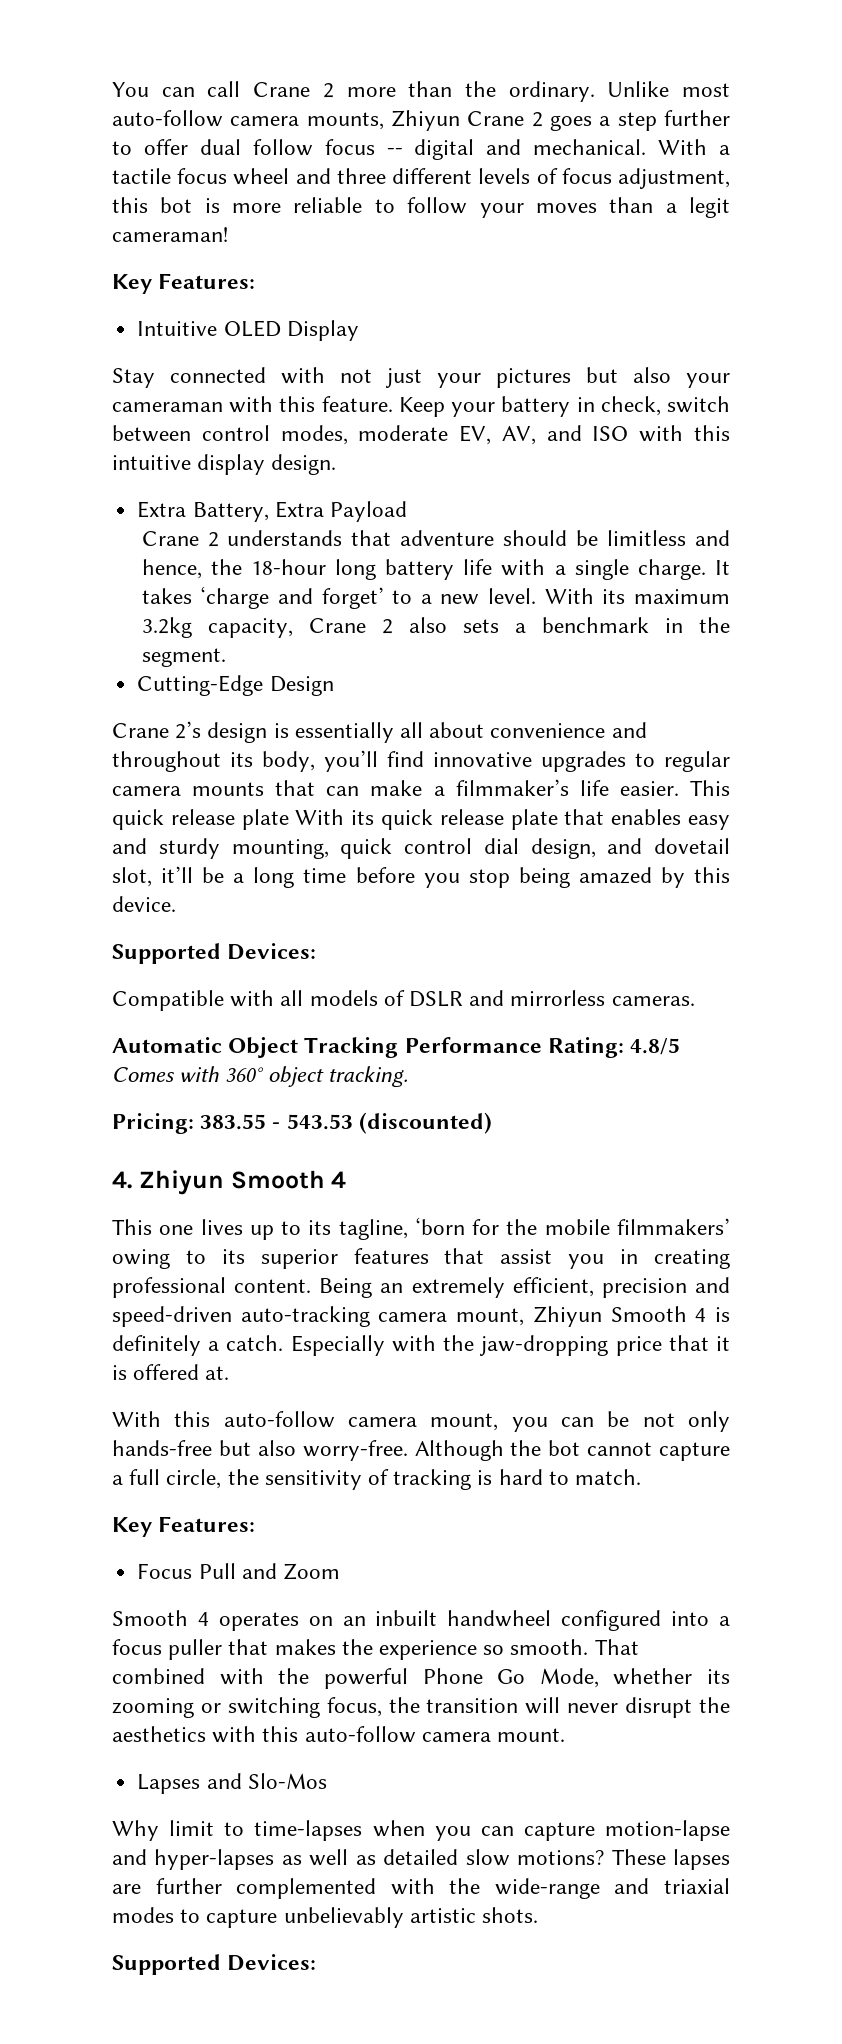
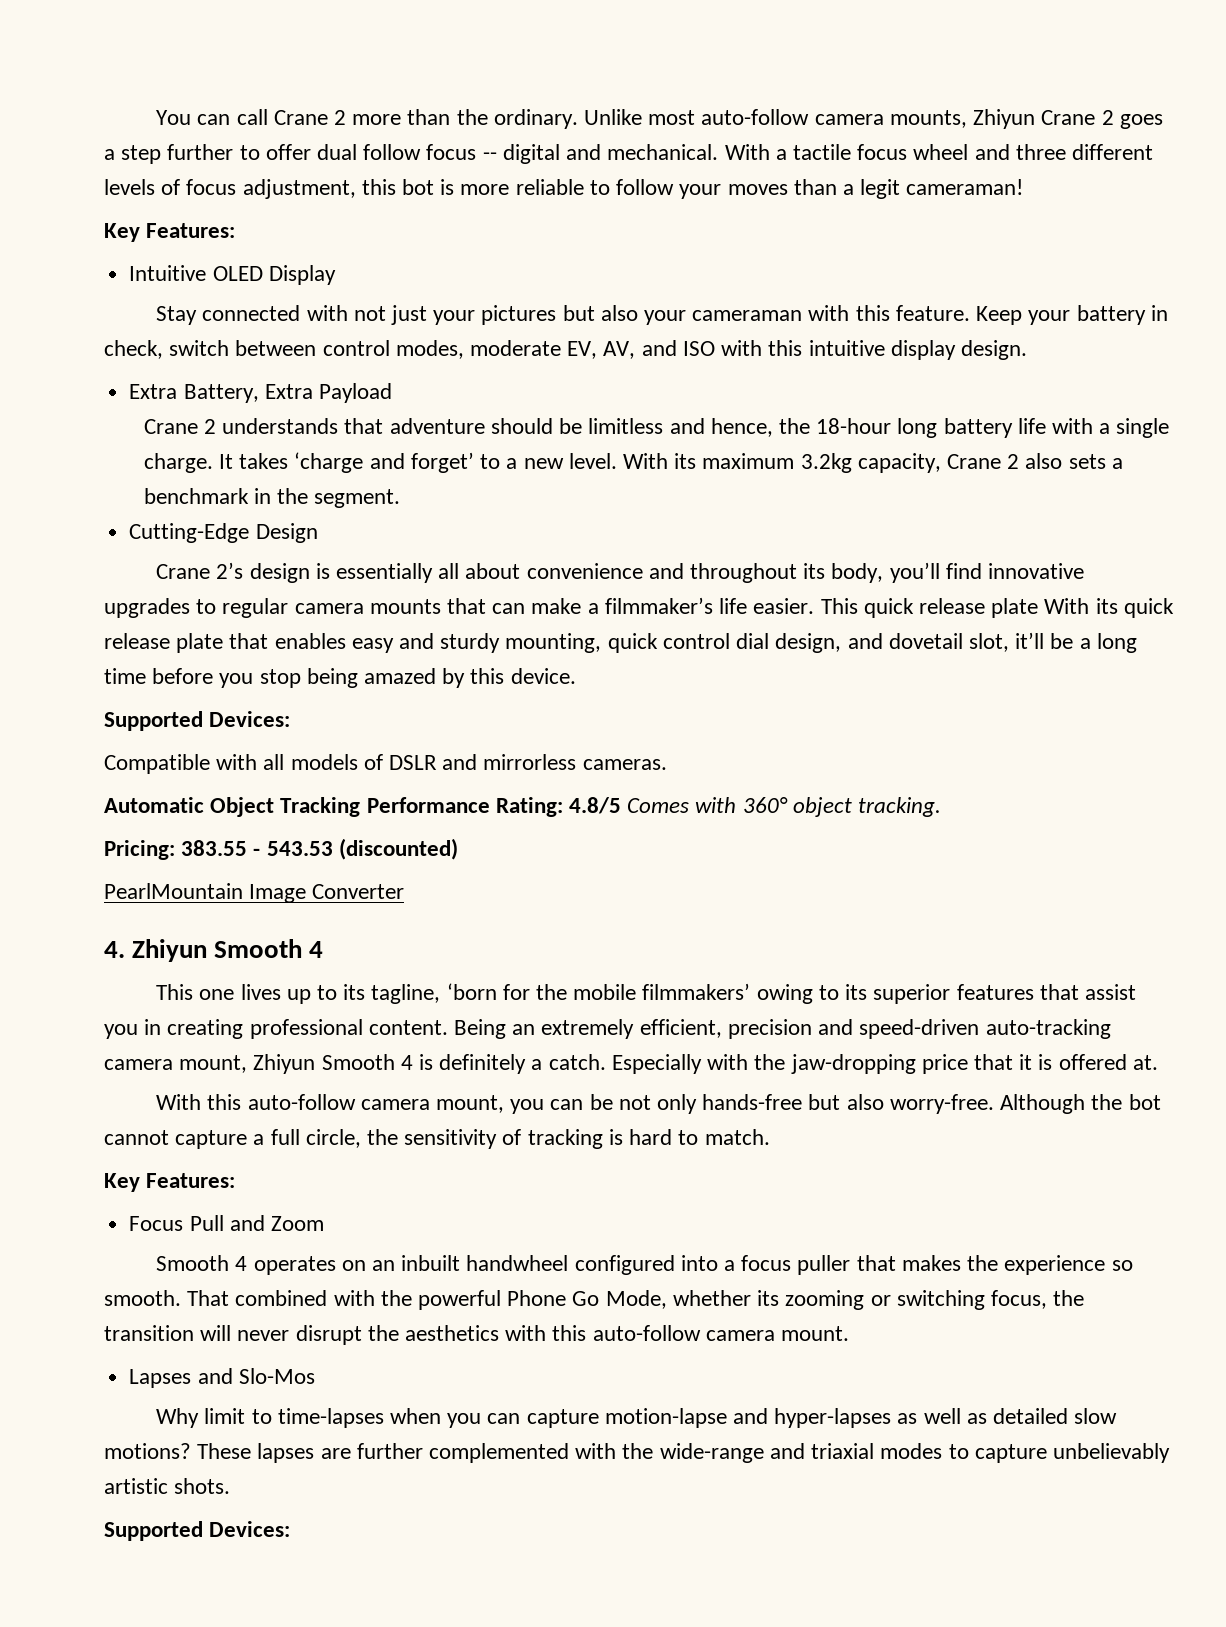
+ PearlMountain Image Converter

